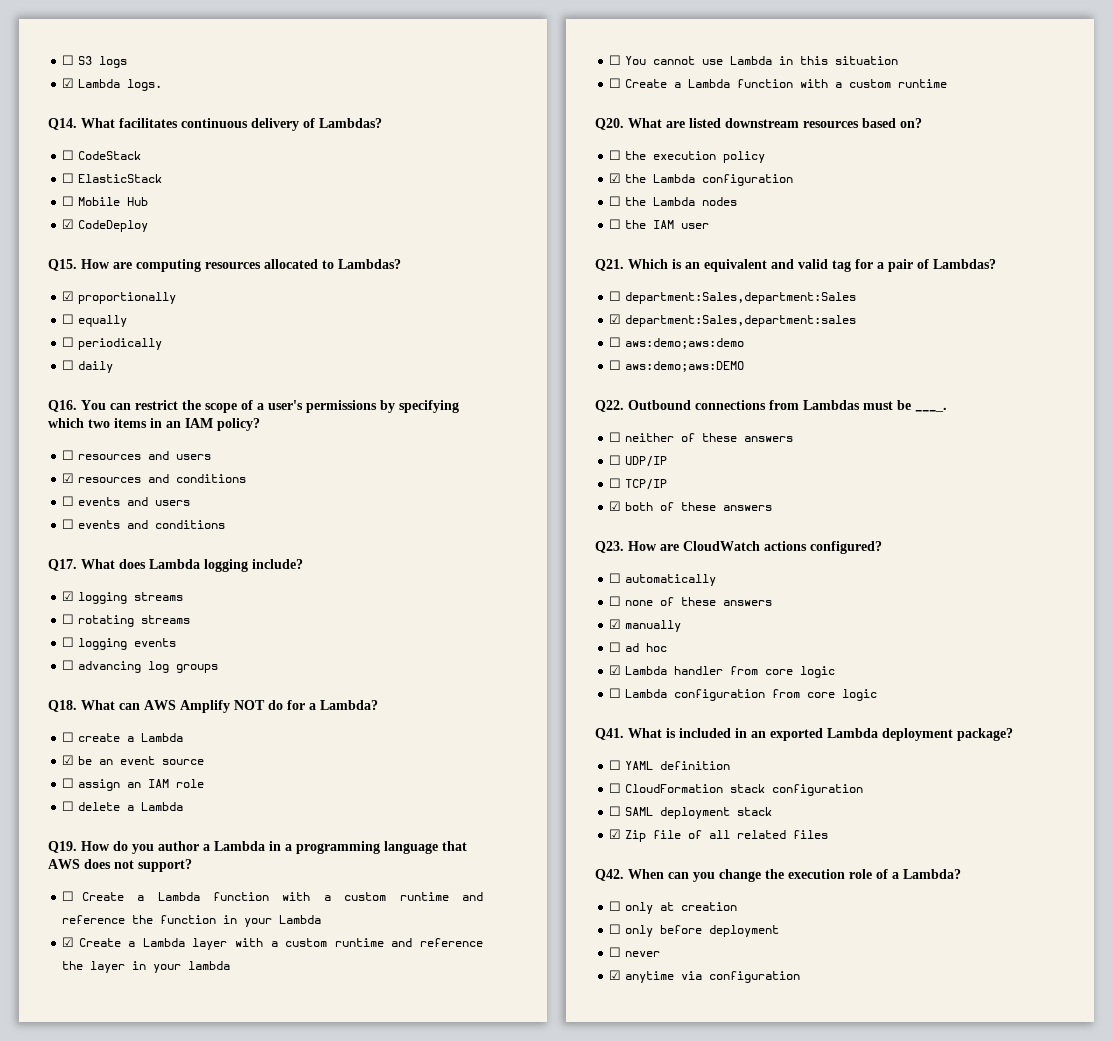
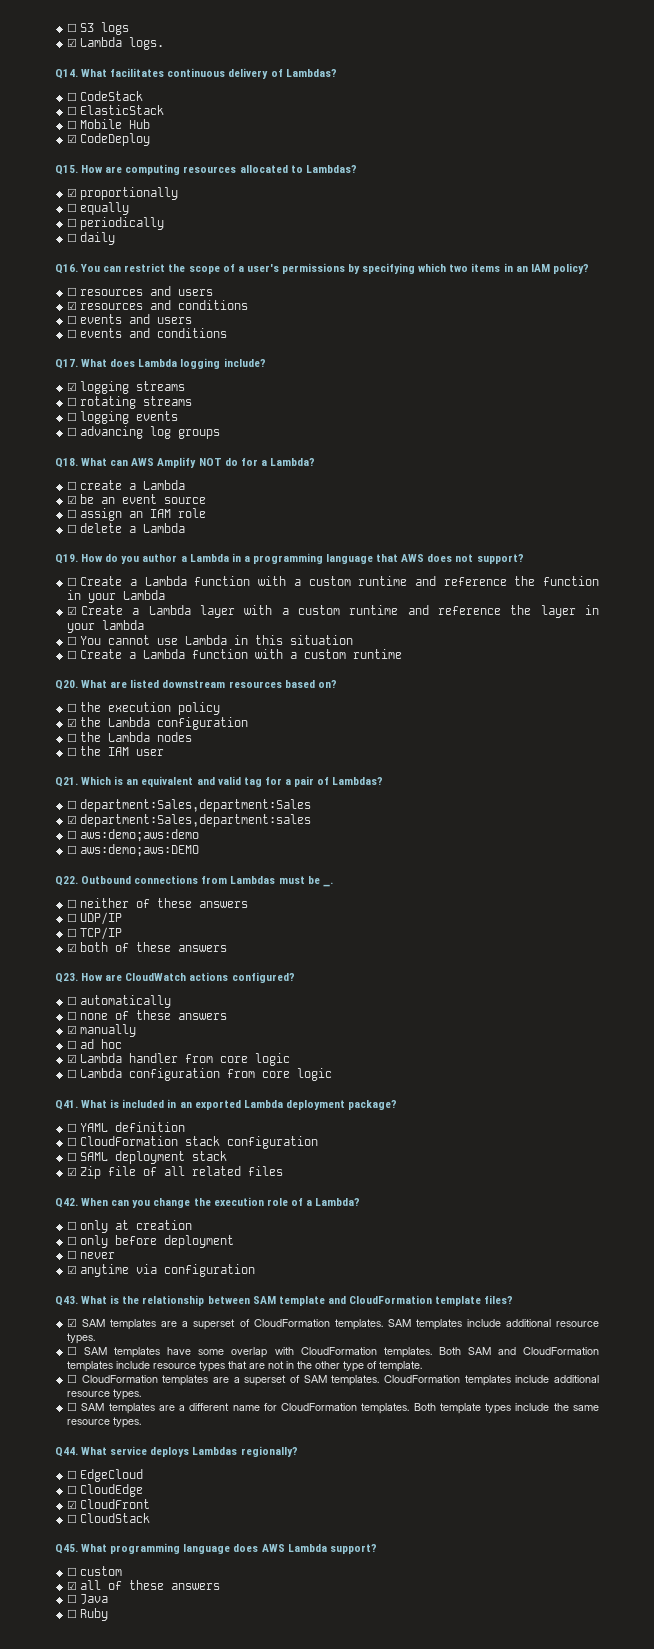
- Q22. Outbound connections from Lambdas must be ____.
+ Q22. Outbound connections from Lambdas must be _.
+ Q43. What is the relationship between SAM template and CloudFormation template files?
+ ☑ SAM templates are a superset of CloudFormation templates. SAM templates include additional resource types.
+ ☐ SAM templates have some overlap with CloudFormation templates. Both SAM and CloudFormation templates include resource types that are not in the other type of template.
+ ☐ CloudFormation templates are a superset of SAM templates. CloudFormation templates include additional resource types.
+ ☐ SAM templates are a different name for CloudFormation templates. Both template types include the same resource types.
+ Q44. What service deploys Lambdas regionally?
+ ☐ EdgeCloud
+ ☐ CloudEdge
+ ☑ CloudFront
+ ☐ CloudStack
+ Q45. What programming language does AWS Lambda support?
+ ☐ custom
+ ☑ all of these answers
+ ☐ Java
+ ☐ Ruby

